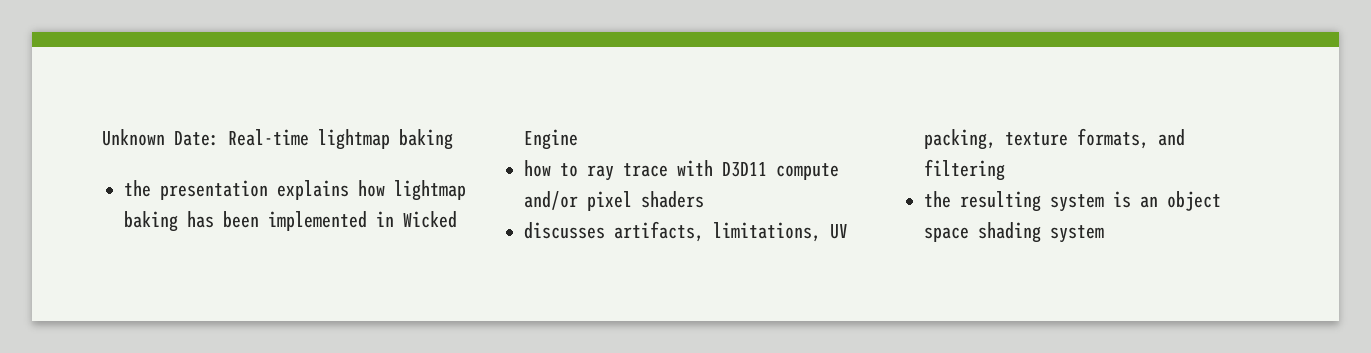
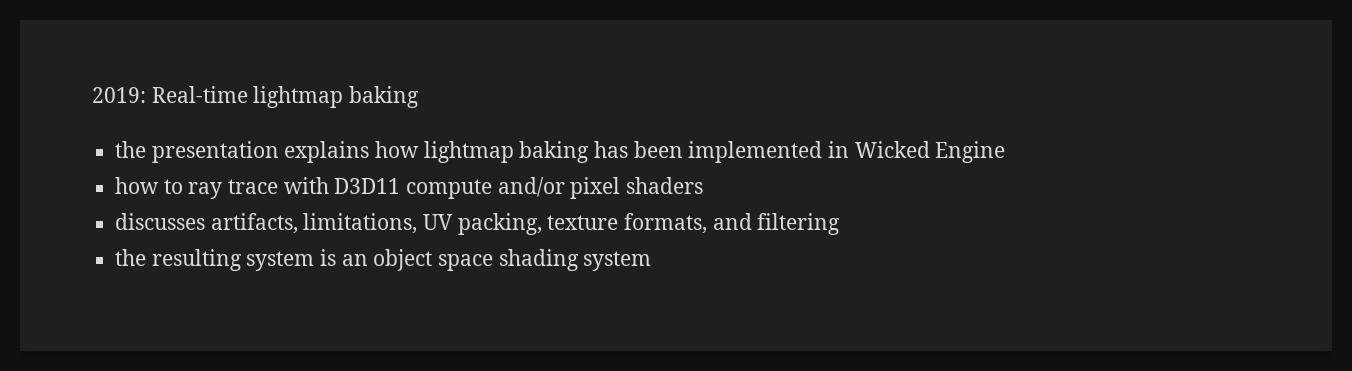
- Unknown Date: Real-time lightmap baking
+ 2019: Real-time lightmap baking

